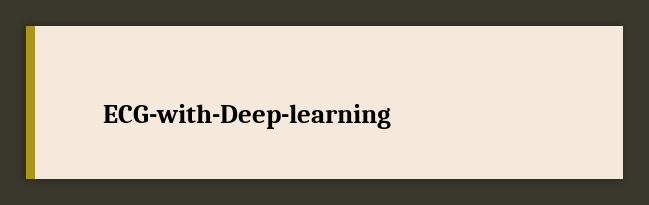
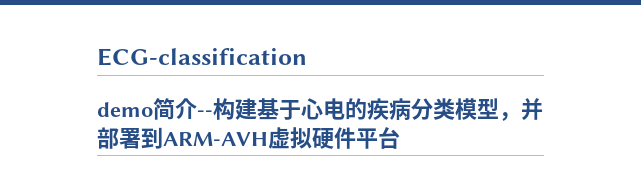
- ECG-with-Deep-learning
+ ECG-classification
+ demo简介--构建基于心电的疾病分类模型，并部署到ARM-AVH虚拟硬件平台

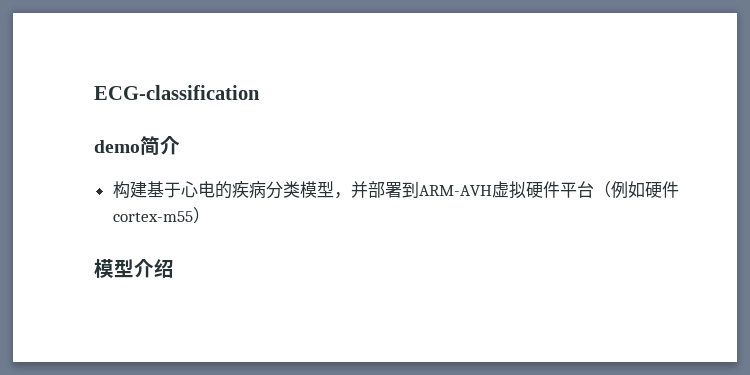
- demo简介--构建基于心电的疾病分类模型，并部署到ARM-AVH虚拟硬件平台
+ demo简介
+ 构建基于心电的疾病分类模型，并部署到ARM-AVH虚拟硬件平台（例如硬件cortex-m55）
+ 模型介绍

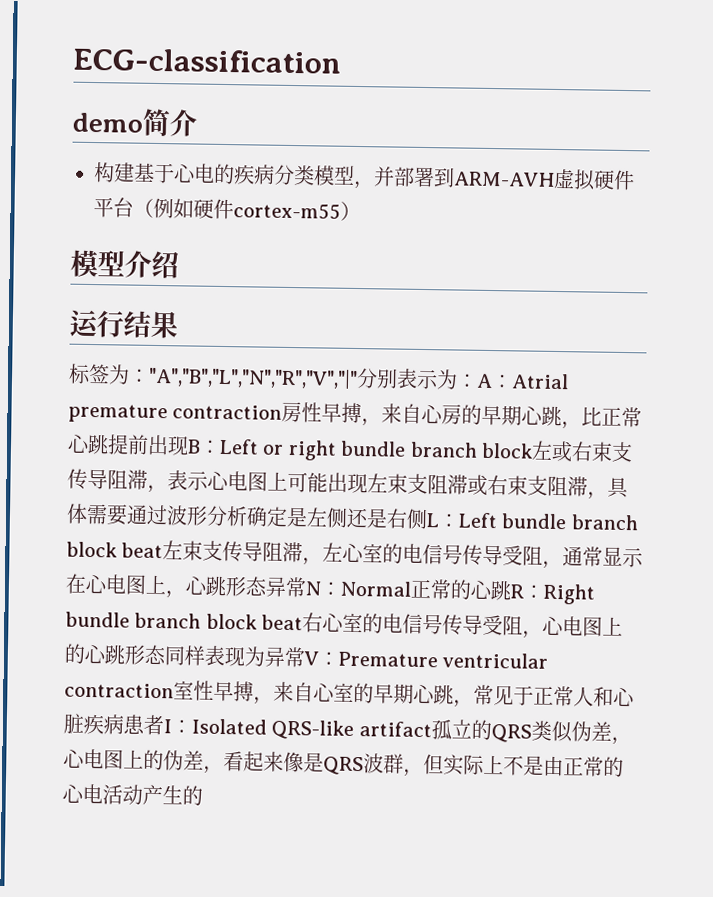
+ 运行结果
+ 标签为："A","B","L","N","R","V","|"分别表示为：A：Atrial premature contraction房性早搏，来自心房的早期心跳，比正常心跳提前出现B：Left or right bundle branch block左或右束支传导阻滞，表示心电图上可能出现左束支阻滞或右束支阻滞，具体需要通过波形分析确定是左侧还是右侧L：Left bundle branch block beat左束支传导阻滞，左心室的电信号传导受阻，通常显示在心电图上，心跳形态异常N：Normal正常的心跳R：Right bundle branch block beat右心室的电信号传导受阻，心电图上的心跳形态同样表现为异常V：Premature ventricular contraction室性早搏，来自心室的早期心跳，常见于正常人和心脏疾病患者I：Isolated QRS-like artifact孤立的QRS类似伪差，心电图上的伪差，看起来像是QRS波群，但实际上不是由正常的心电活动产生的

